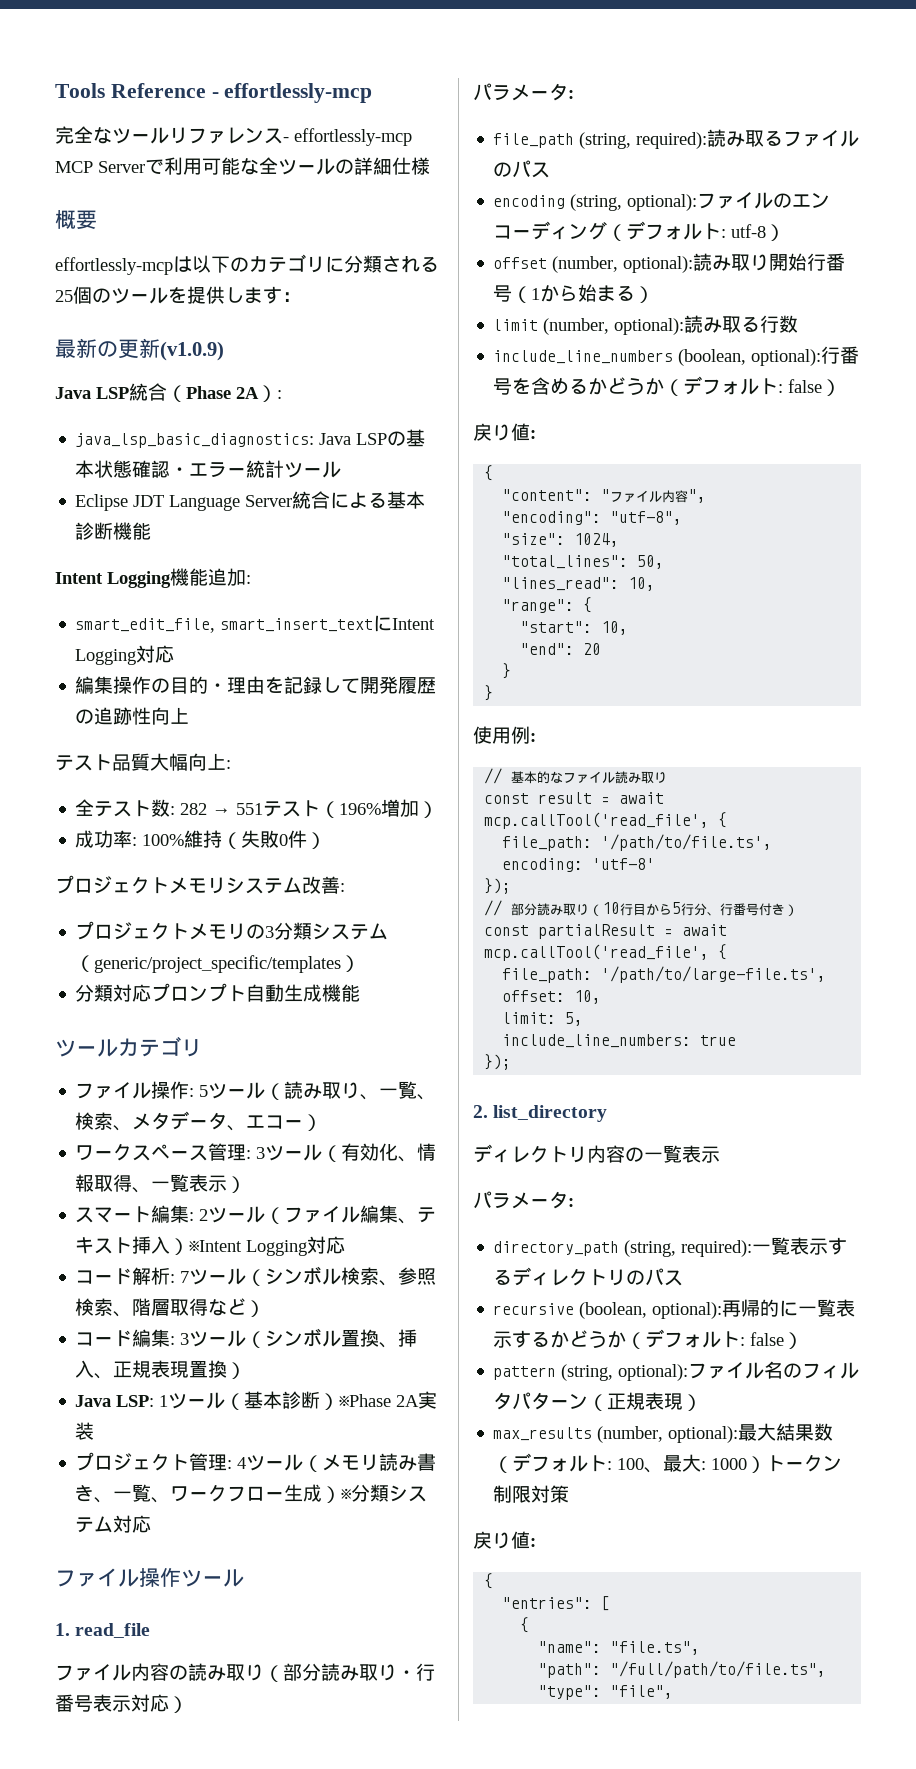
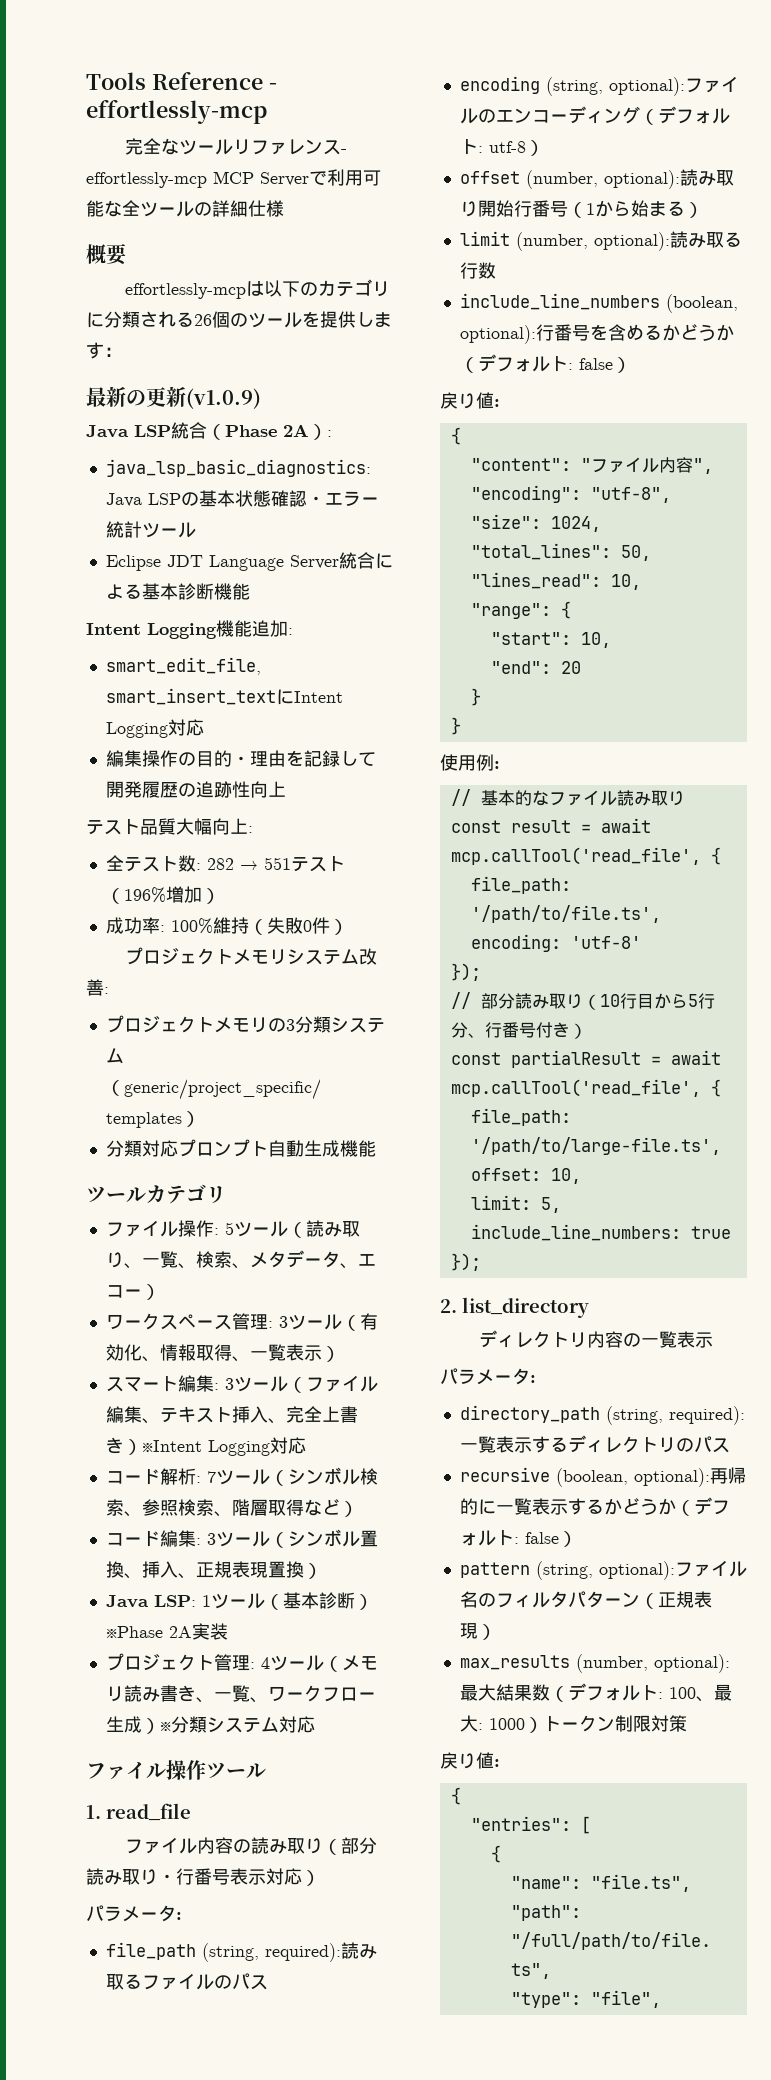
- effortlessly-mcpは以下のカテゴリに分類される25個のツールを提供します：
+ effortlessly-mcpは以下のカテゴリに分類される26個のツールを提供します：
- スマート編集: 2ツール（ファイル編集、テキスト挿入）※Intent Logging対応
+ スマート編集: 3ツール（ファイル編集、テキスト挿入、完全上書き）※Intent Logging対応

